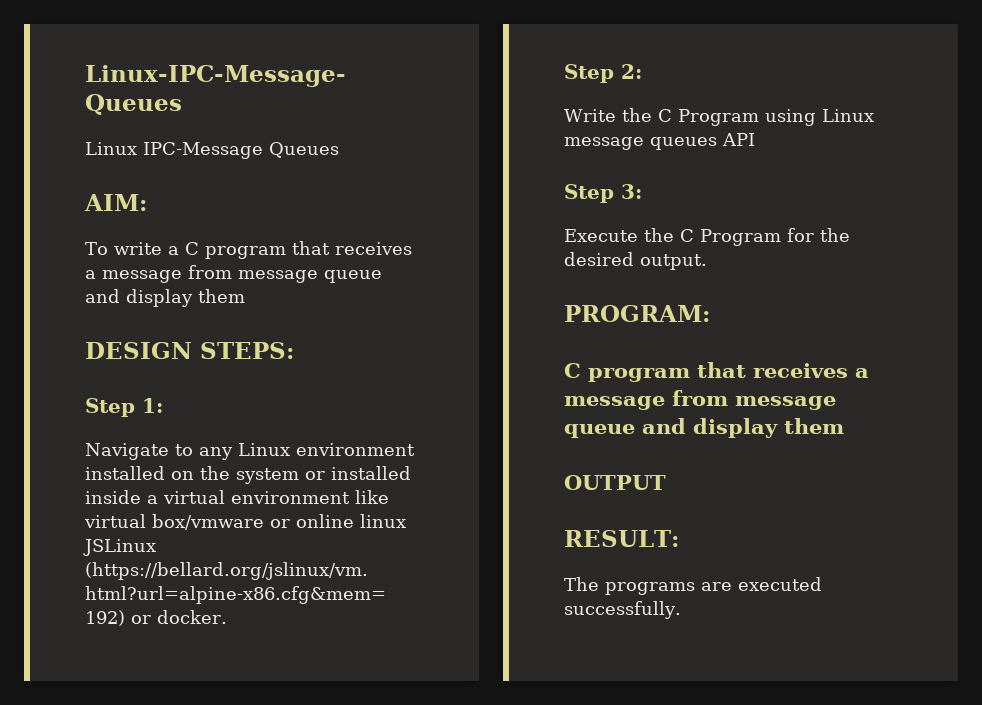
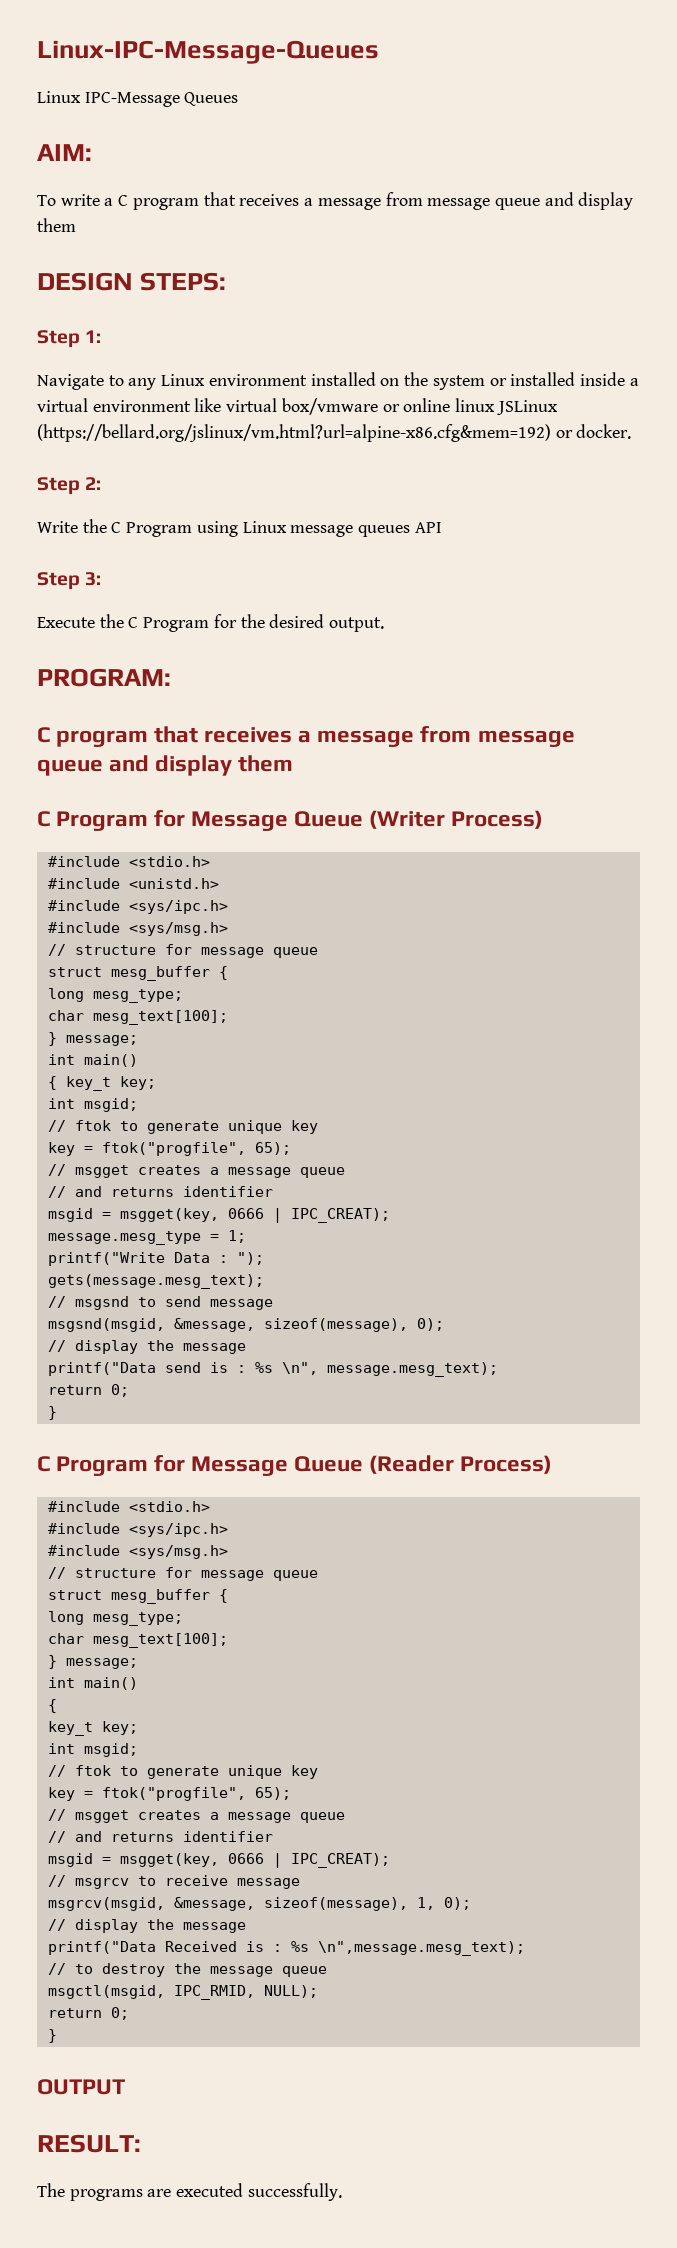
+ C Program for Message Queue (Writer Process)
+ #include <stdio.h>
+ #include <unistd.h>
+ #include <sys/ipc.h>
+ #include <sys/msg.h>
+ // structure for message queue
+ struct mesg_buffer {
+ long mesg_type;
+ char mesg_text[100];
+ } message;
+ int main()
+ { key_t key;
+ int msgid;
+ // ftok to generate unique key
+ key = ftok("progfile", 65);
+ // msgget creates a message queue
+ // and returns identifier
+ msgid = msgget(key, 0666 | IPC_CREAT);
+ message.mesg_type = 1;
+ printf("Write Data : ");
+ gets(message.mesg_text);
+ // msgsnd to send message
+ msgsnd(msgid, &message, sizeof(message), 0);
+ // display the message
+ printf("Data send is : %s \n", message.mesg_text);
+ return 0;
+ }
+ C Program for Message Queue (Reader Process)
+ #include <stdio.h>
+ #include <sys/ipc.h>
+ #include <sys/msg.h>
+ // structure for message queue
+ struct mesg_buffer {
+ long mesg_type;
+ char mesg_text[100];
+ } message;
+ int main()
+ {
+ key_t key;
+ int msgid;
+ // ftok to generate unique key
+ key = ftok("progfile", 65);
+ // msgget creates a message queue
+ // and returns identifier
+ msgid = msgget(key, 0666 | IPC_CREAT);
+ // msgrcv to receive message
+ msgrcv(msgid, &message, sizeof(message), 1, 0);
+ // display the message
+ printf("Data Received is : %s \n",message.mesg_text);
+ // to destroy the message queue
+ msgctl(msgid, IPC_RMID, NULL);
+ return 0;
+ }

